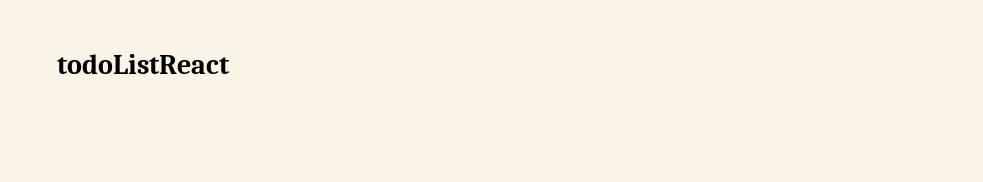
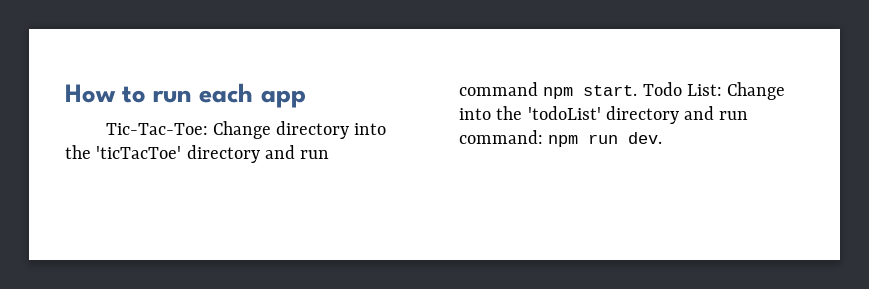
- todoListReact
+ How to run each app
+ Tic-Tac-Toe: Change directory into the 'ticTacToe' directory and run command npm start. Todo List: Change into the 'todoList' directory and run command: npm run dev.

